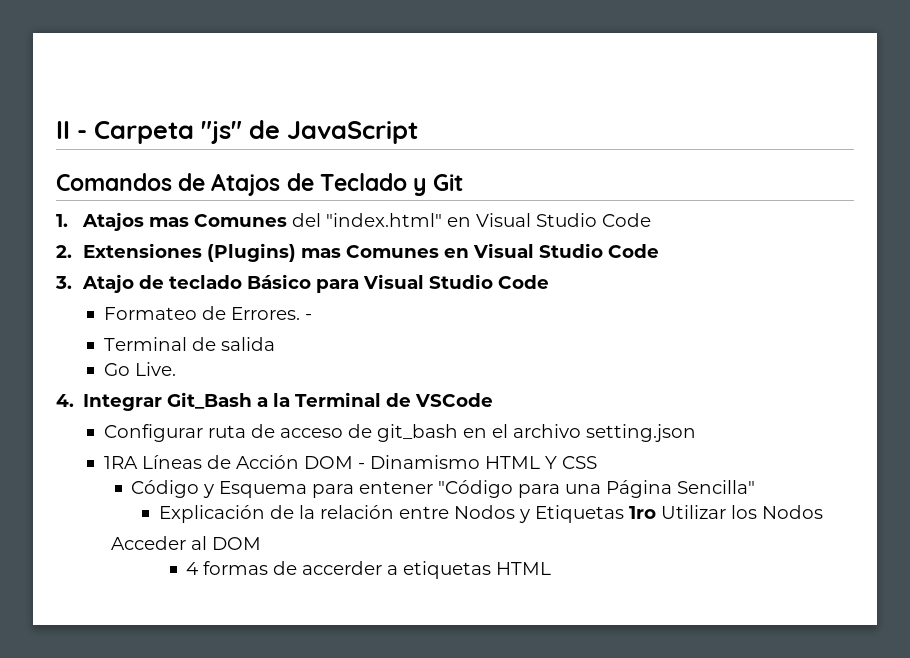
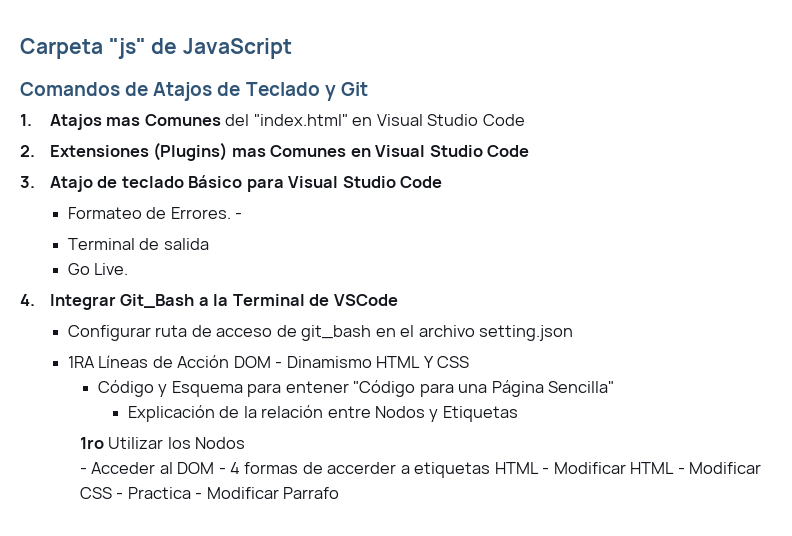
- II - Carpeta "js" de JavaScript
+ Carpeta "js" de JavaScript
- Explicación de la relación entre Nodos y Etiquetas 1ro Utilizar los Nodos
+ Explicación de la relación entre Nodos y Etiquetas
+ 1ro Utilizar los Nodos
- Acceder al DOM
- 4 formas de accerder a etiquetas HTML
+ - Acceder al DOM - 4 formas de accerder a etiquetas HTML - Modificar HTML - Modificar CSS - Practica - Modificar Parrafo

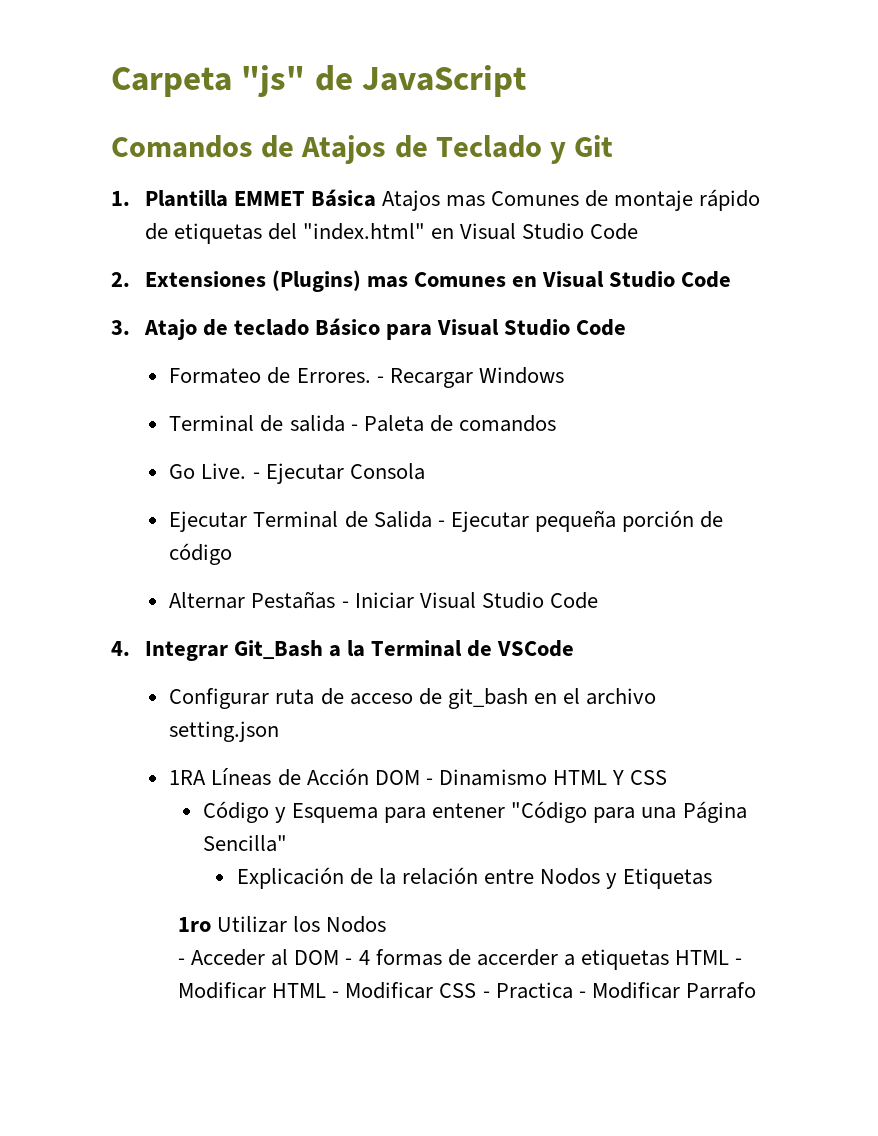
- 1. Atajos mas Comunes del "index.html" en Visual Studio Code
+ 1. Plantilla EMMET Básica Atajos mas Comunes de montaje rápido de etiquetas del "index.html" en Visual Studio Code
- Formateo de Errores. -
+ Formateo de Errores. - Recargar Windows
- Terminal de salida
- Go Live.
+ Terminal de salida - Paleta de comandos
+ Go Live. - Ejecutar Consola
+ Ejecutar Terminal de Salida - Ejecutar pequeña porción de código
+ Alternar Pestañas - Iniciar Visual Studio Code

